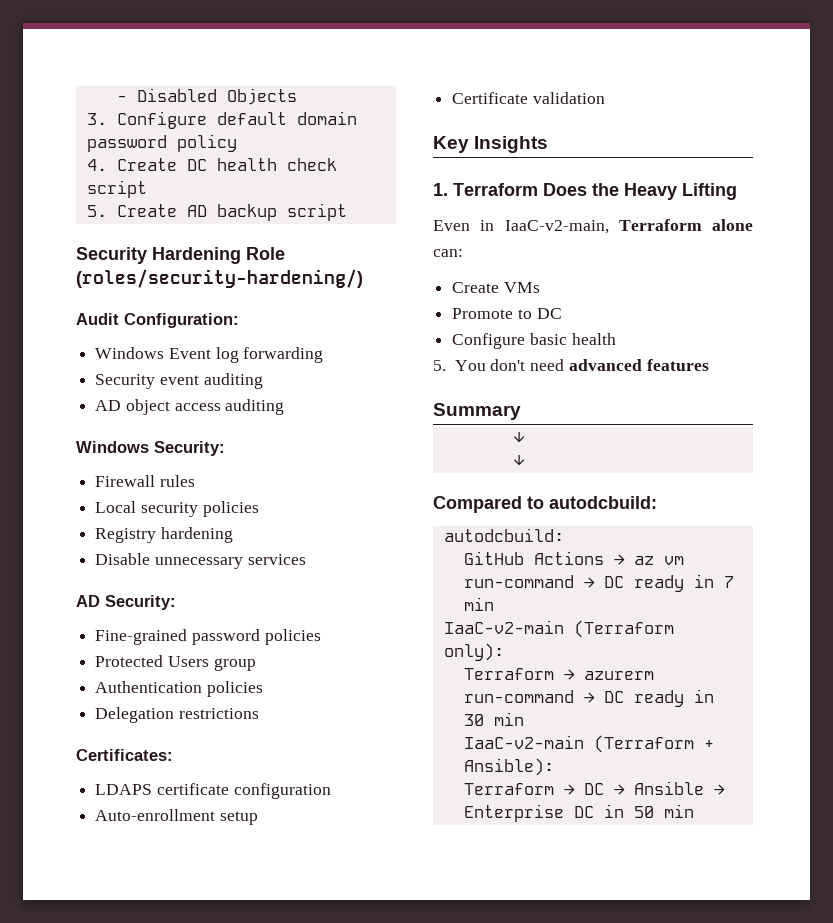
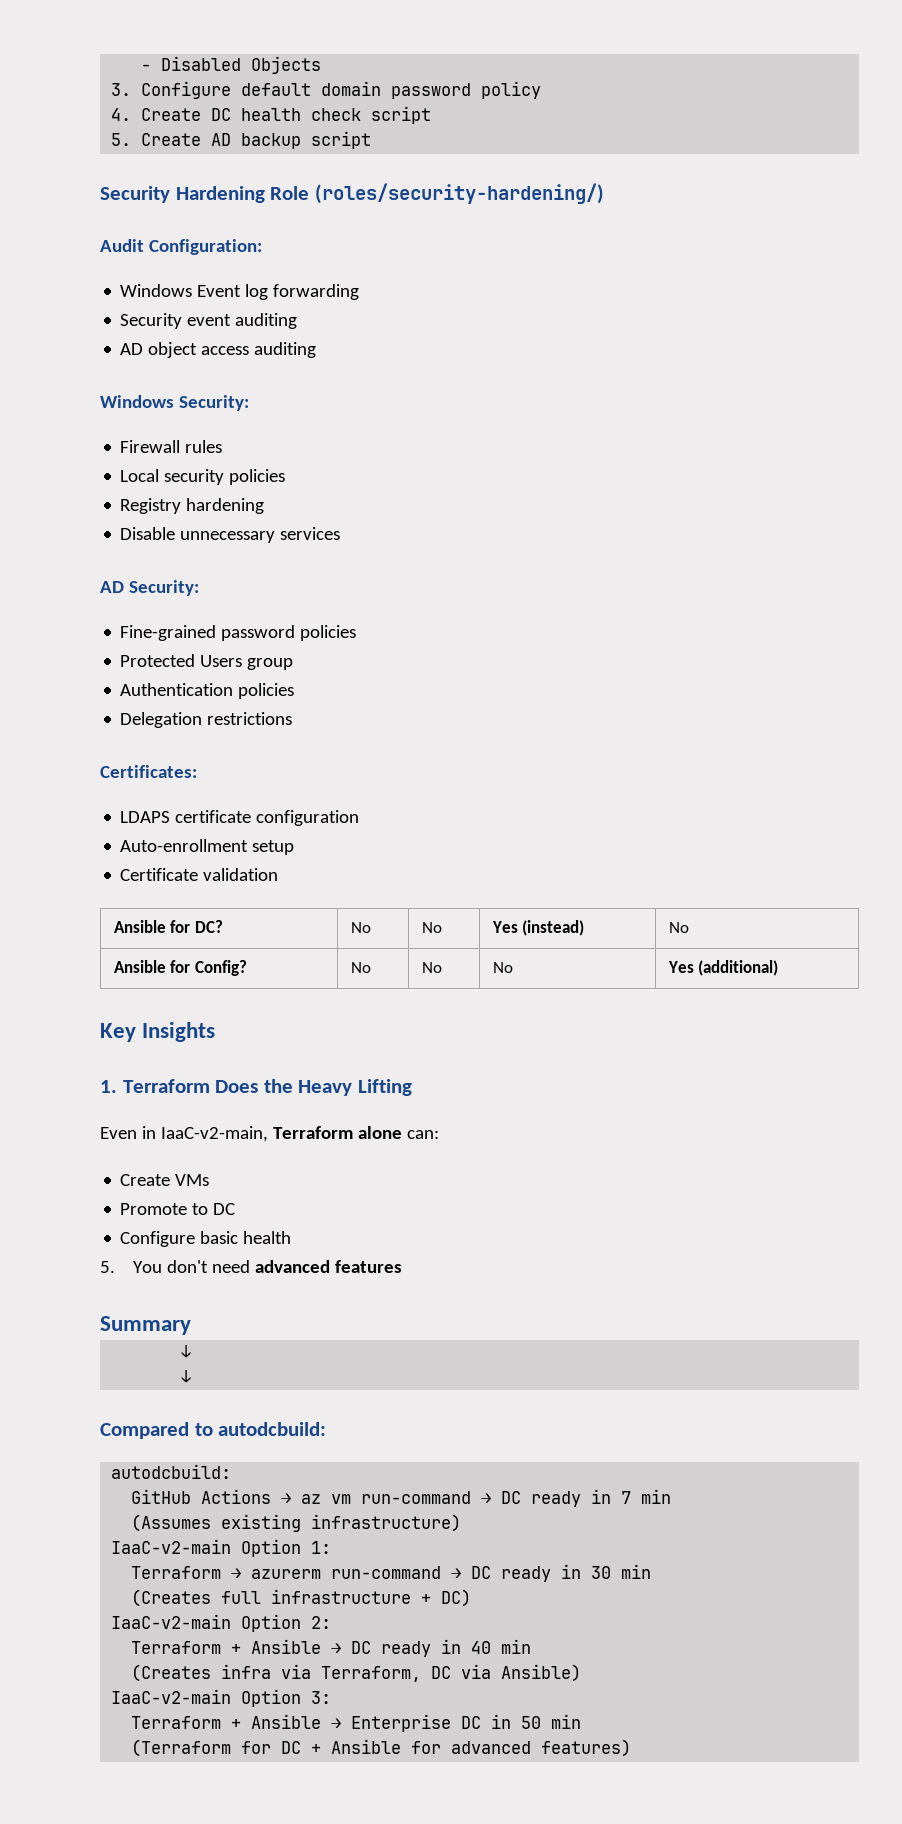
+ Ansible for DC? | No | No | Yes (instead) | No
+ Ansible for Config? | No | No | No | Yes (additional)
- IaaC-v2-main (Terraform only):
+ (Assumes existing infrastructure)
+ IaaC-v2-main Option 1:
- IaaC-v2-main (Terraform + Ansible):
- Terraform → DC → Ansible → Enterprise DC in 50 min
+ (Creates full infrastructure + DC)
+ IaaC-v2-main Option 2:
+ Terraform + Ansible → DC ready in 40 min
+ (Creates infra via Terraform, DC via Ansible)
+ IaaC-v2-main Option 3:
+ Terraform + Ansible → Enterprise DC in 50 min
+ (Terraform for DC + Ansible for advanced features)

